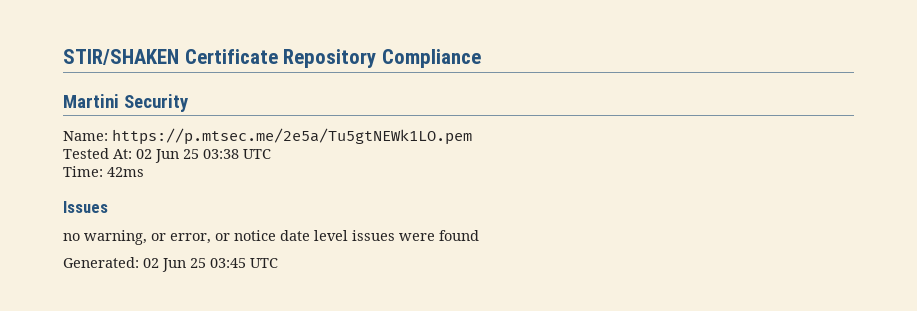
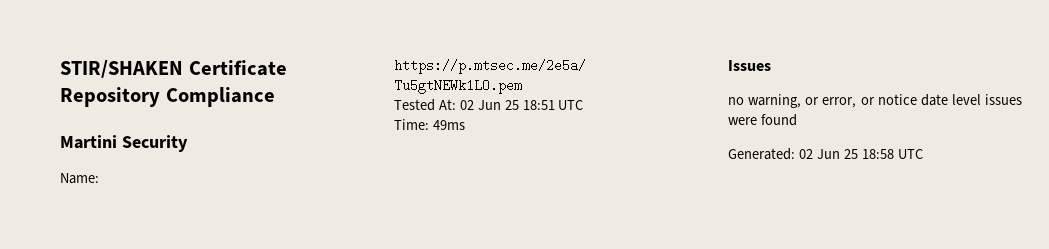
- Tested At: 02 Jun 25 03:38 UTC
+ Tested At: 02 Jun 25 18:51 UTC
- Time: 42ms
+ Time: 49ms
- Generated: 02 Jun 25 03:45 UTC
+ Generated: 02 Jun 25 18:58 UTC

